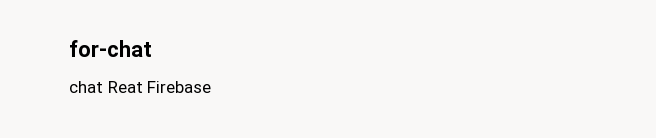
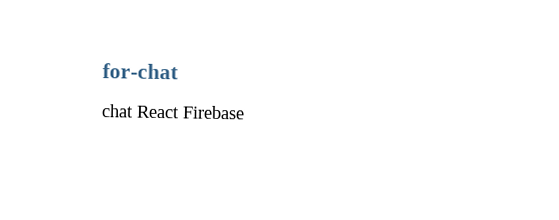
- chat Reat Firebase
+ chat React Firebase

